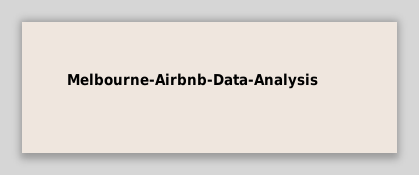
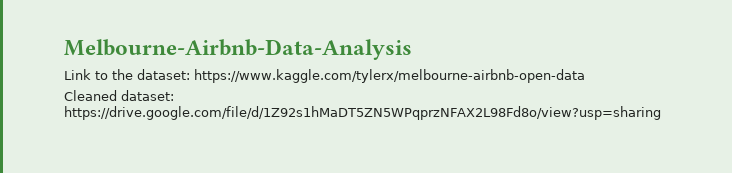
+ Link to the dataset: https://www.kaggle.com/tylerx/melbourne-airbnb-open-data
+ Cleaned dataset: https://drive.google.com/file/d/1Z92s1hMaDT5ZN5WPqprzNFAX2L98Fd8o/view?usp=sharing

